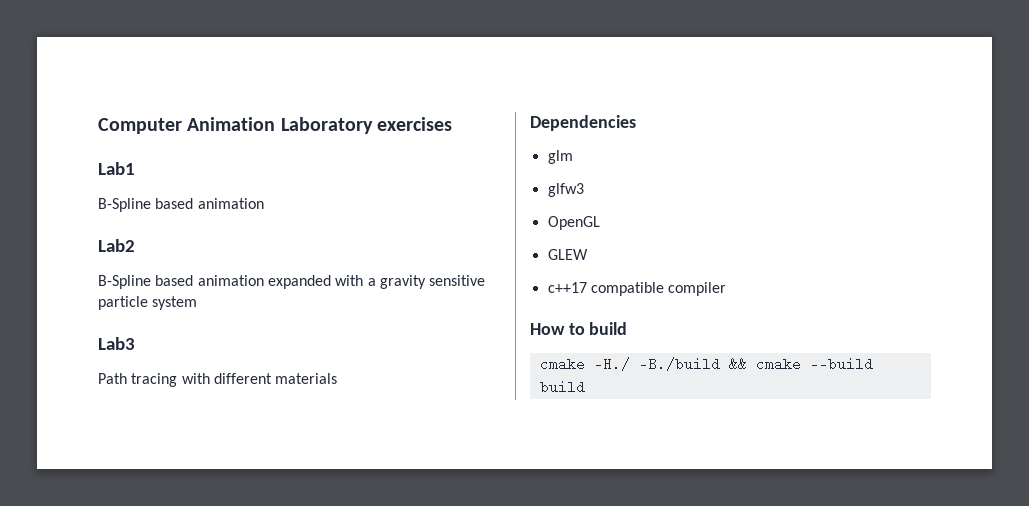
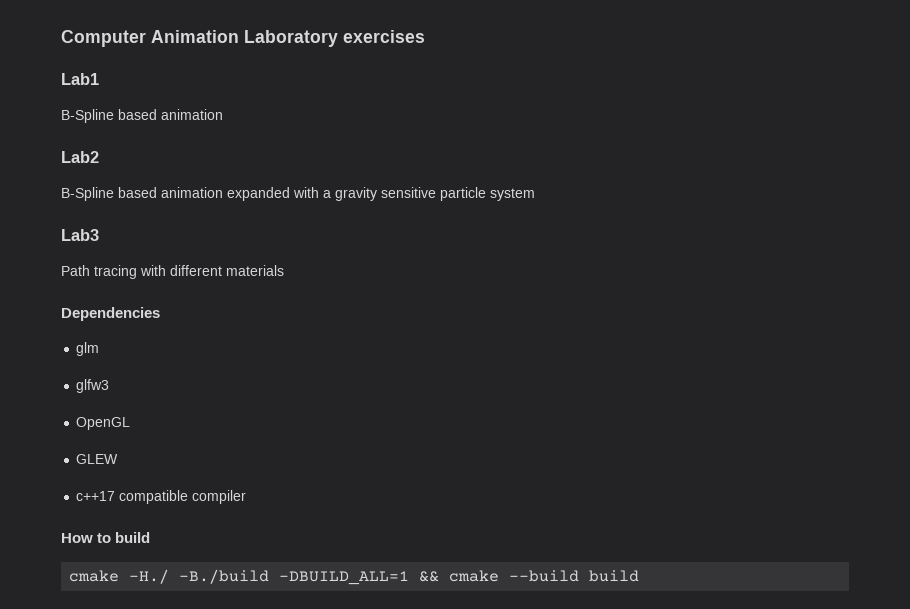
- cmake -H./ -B./build && cmake --build build
+ cmake -H./ -B./build -DBUILD_ALL=1 && cmake --build build

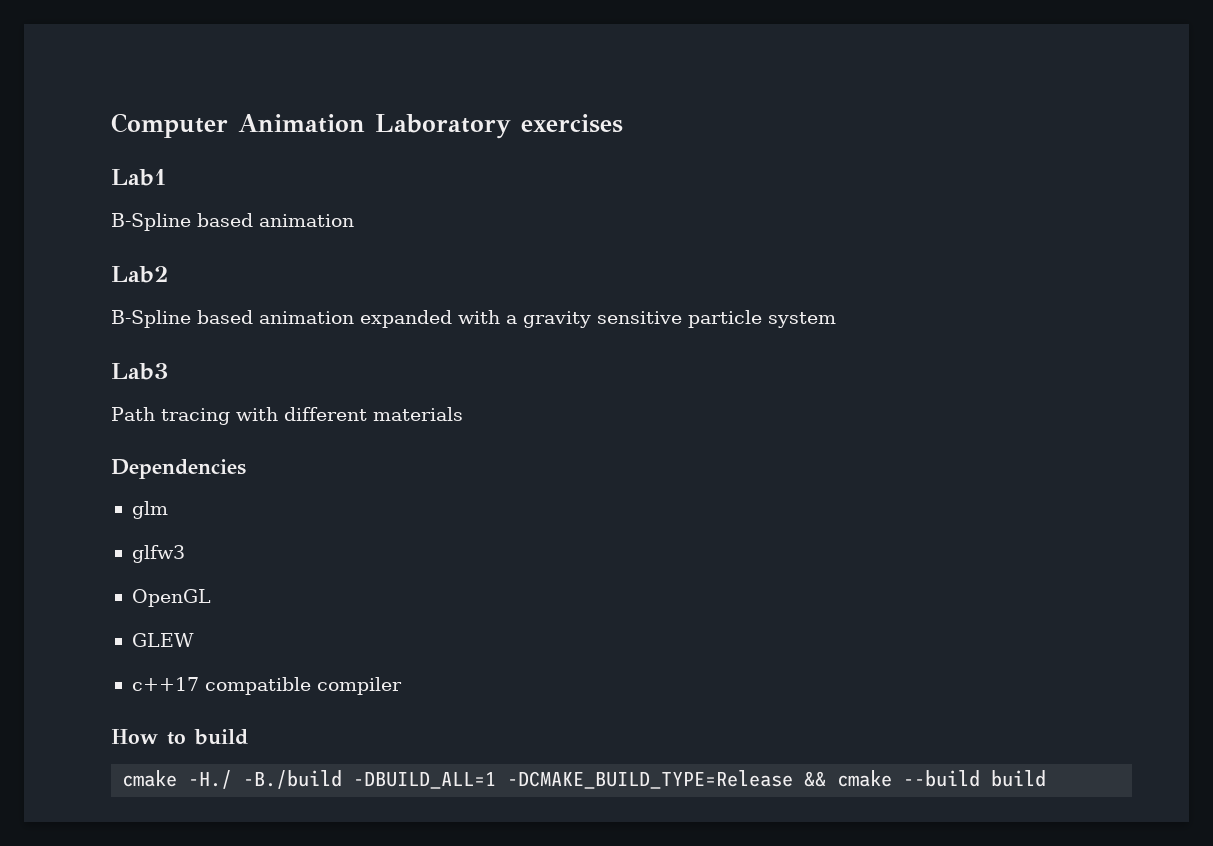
- cmake -H./ -B./build -DBUILD_ALL=1 && cmake --build build
+ cmake -H./ -B./build -DBUILD_ALL=1 -DCMAKE_BUILD_TYPE=Release && cmake --build build

